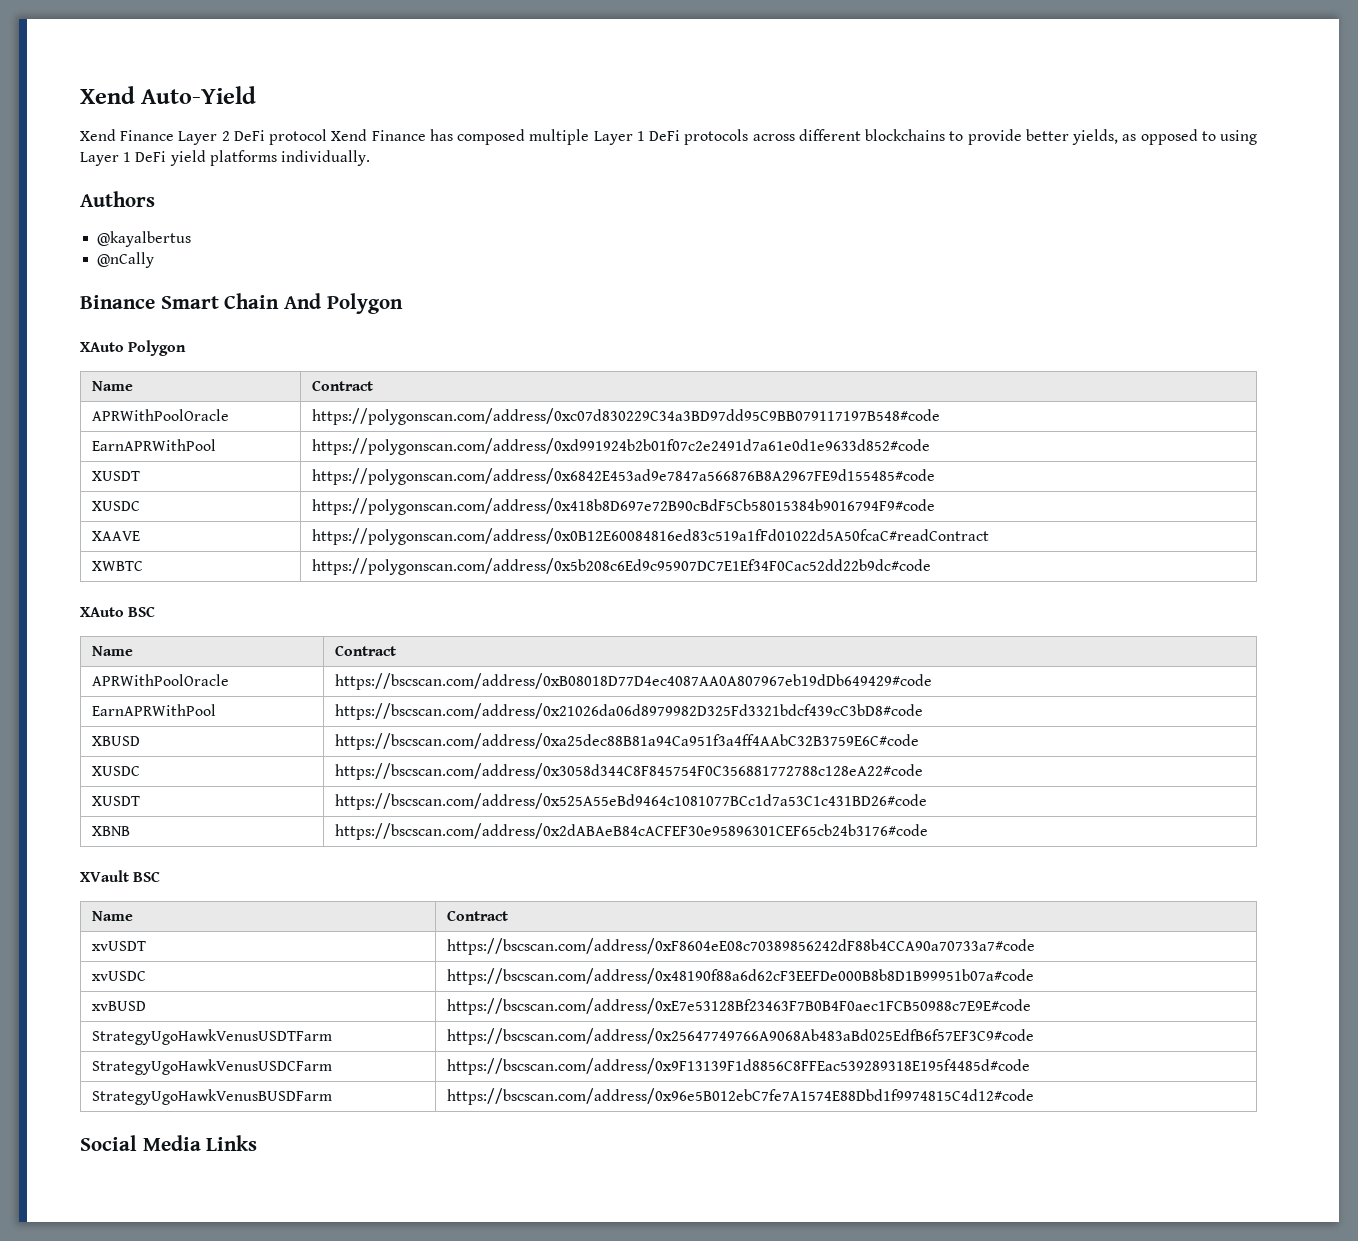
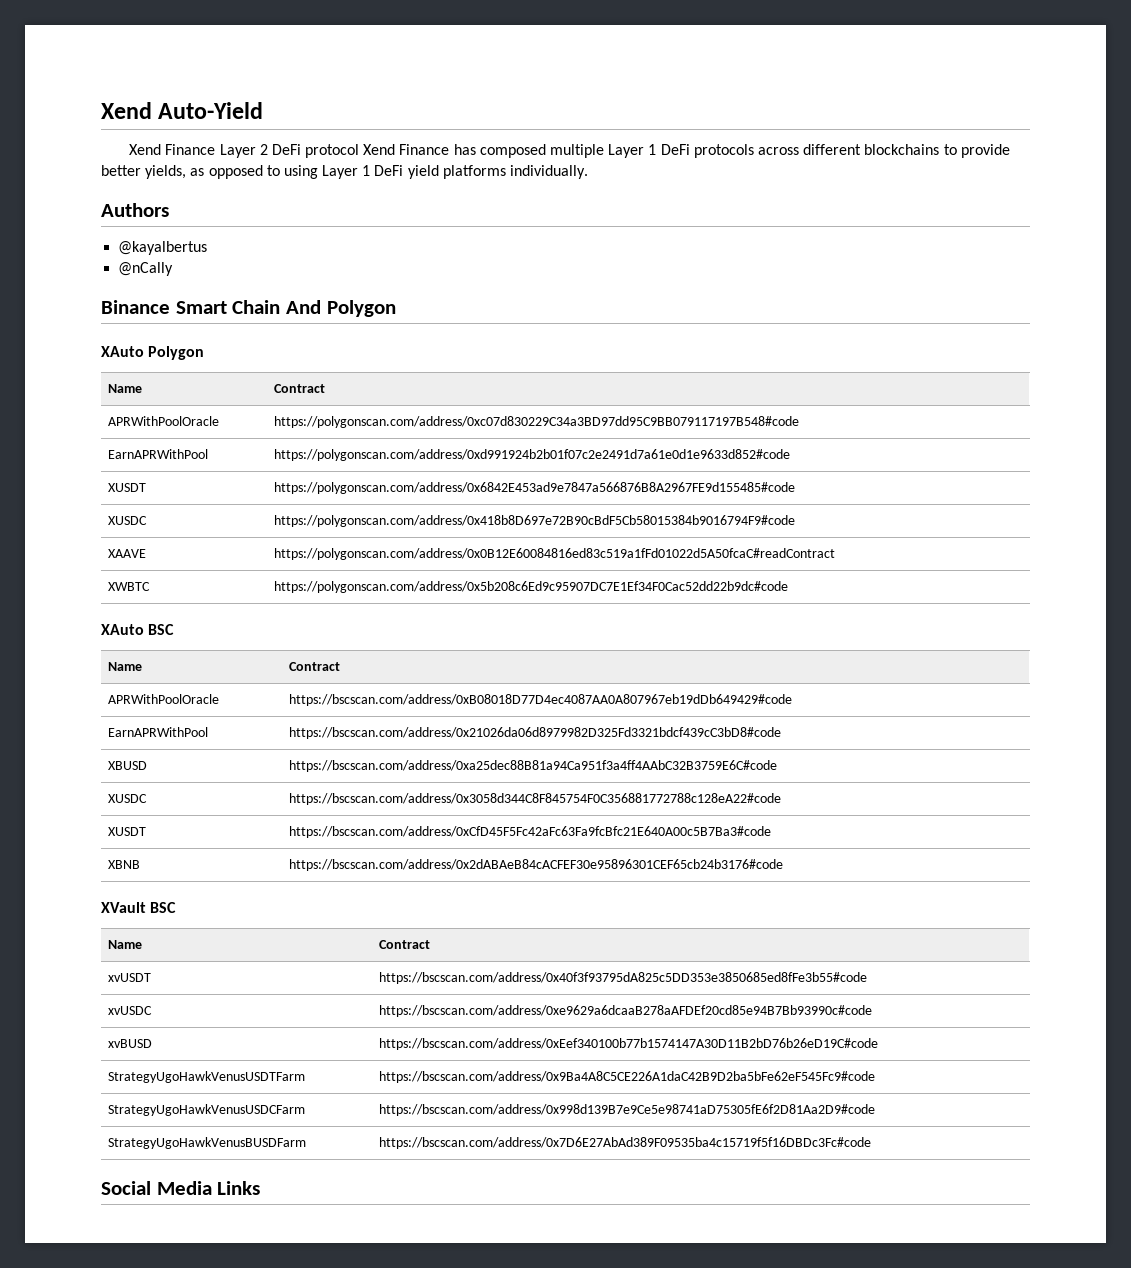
- XUSDT | https://bscscan.com/address/0x525A55eBd9464c1081077BCc1d7a53C1c431BD26#code
+ XUSDT | https://bscscan.com/address/0xCfD45F5Fc42aFc63Fa9fcBfc21E640A00c5B7Ba3#code
- xvUSDT | https://bscscan.com/address/0xF8604eE08c70389856242dF88b4CCA90a70733a7#code
+ xvUSDT | https://bscscan.com/address/0x40f3f93795dA825c5DD353e3850685ed8fFe3b55#code
- xvUSDC | https://bscscan.com/address/0x48190f88a6d62cF3EEFDe000B8b8D1B99951b07a#code
+ xvUSDC | https://bscscan.com/address/0xe9629a6dcaaB278aAFDEf20cd85e94B7Bb93990c#code
- xvBUSD | https://bscscan.com/address/0xE7e53128Bf23463F7B0B4F0aec1FCB50988c7E9E#code
+ xvBUSD | https://bscscan.com/address/0xEef340100b77b1574147A30D11B2bD76b26eD19C#code
- StrategyUgoHawkVenusUSDTFarm | https://bscscan.com/address/0x25647749766A9068Ab483aBd025EdfB6f57EF3C9#code
+ StrategyUgoHawkVenusUSDTFarm | https://bscscan.com/address/0x9Ba4A8C5CE226A1daC42B9D2ba5bFe62eF545Fc9#code
- StrategyUgoHawkVenusUSDCFarm | https://bscscan.com/address/0x9F13139F1d8856C8FFEac539289318E195f4485d#code
+ StrategyUgoHawkVenusUSDCFarm | https://bscscan.com/address/0x998d139B7e9Ce5e98741aD75305fE6f2D81Aa2D9#code
- StrategyUgoHawkVenusBUSDFarm | https://bscscan.com/address/0x96e5B012ebC7fe7A1574E88Dbd1f9974815C4d12#code
+ StrategyUgoHawkVenusBUSDFarm | https://bscscan.com/address/0x7D6E27AbAd389F09535ba4c15719f5f16DBDc3Fc#code

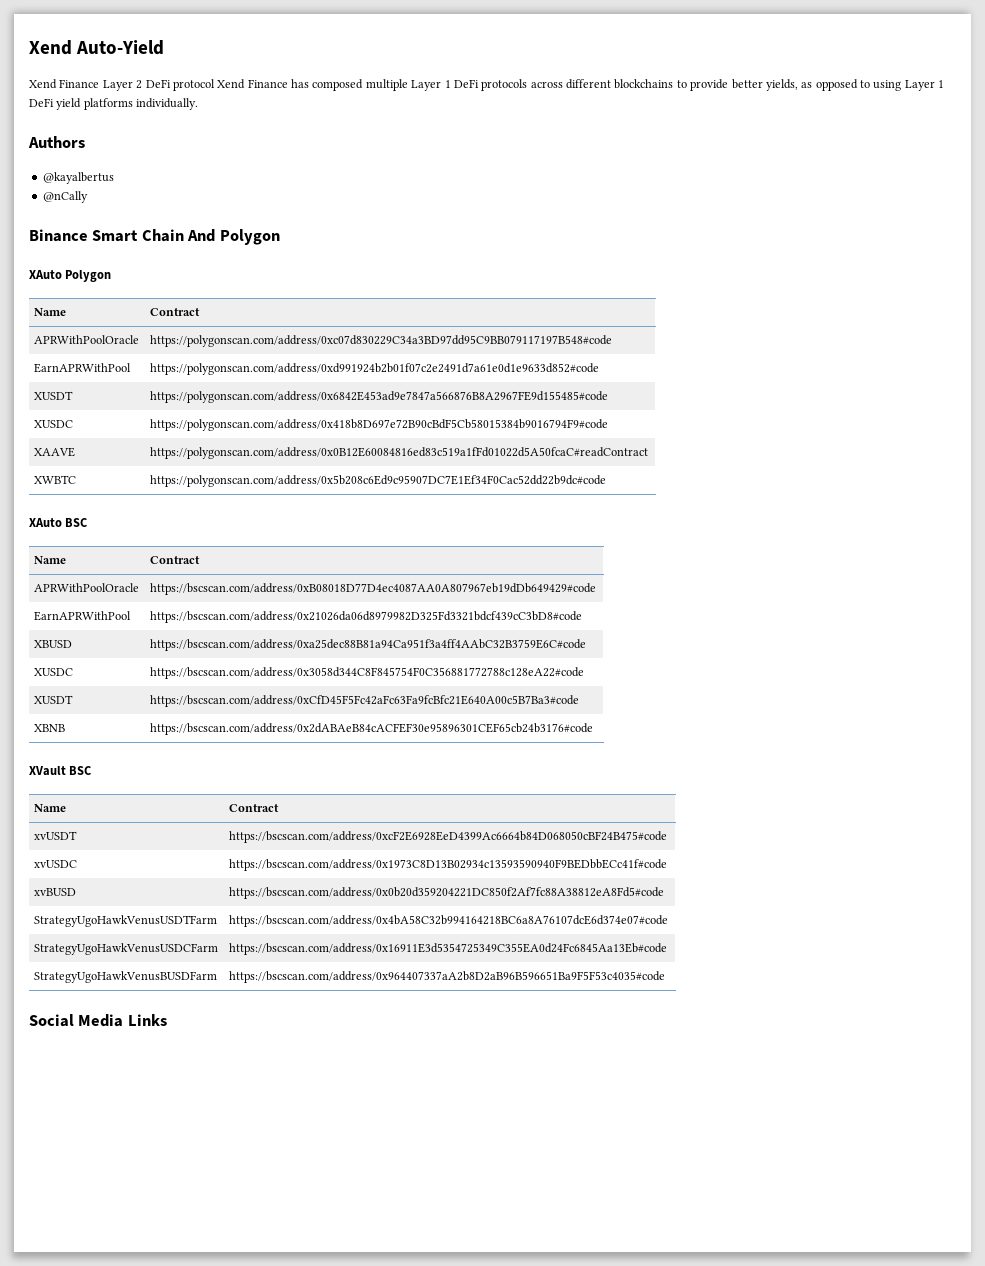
- xvUSDT | https://bscscan.com/address/0x40f3f93795dA825c5DD353e3850685ed8fFe3b55#code
+ xvUSDT | https://bscscan.com/address/0xcF2E6928EeD4399Ac6664b84D068050cBF24B475#code
- xvUSDC | https://bscscan.com/address/0xe9629a6dcaaB278aAFDEf20cd85e94B7Bb93990c#code
+ xvUSDC | https://bscscan.com/address/0x1973C8D13B02934c13593590940F9BEDbbECc41f#code
- xvBUSD | https://bscscan.com/address/0xEef340100b77b1574147A30D11B2bD76b26eD19C#code
+ xvBUSD | https://bscscan.com/address/0x0b20d359204221DC850f2Af7fc88A38812eA8Fd5#code
- StrategyUgoHawkVenusUSDTFarm | https://bscscan.com/address/0x9Ba4A8C5CE226A1daC42B9D2ba5bFe62eF545Fc9#code
+ StrategyUgoHawkVenusUSDTFarm | https://bscscan.com/address/0x4bA58C32b994164218BC6a8A76107dcE6d374e07#code
- StrategyUgoHawkVenusUSDCFarm | https://bscscan.com/address/0x998d139B7e9Ce5e98741aD75305fE6f2D81Aa2D9#code
+ StrategyUgoHawkVenusUSDCFarm | https://bscscan.com/address/0x16911E3d5354725349C355EA0d24Fc6845Aa13Eb#code
- StrategyUgoHawkVenusBUSDFarm | https://bscscan.com/address/0x7D6E27AbAd389F09535ba4c15719f5f16DBDc3Fc#code
+ StrategyUgoHawkVenusBUSDFarm | https://bscscan.com/address/0x964407337aA2b8D2aB96B596651Ba9F5F53c4035#code

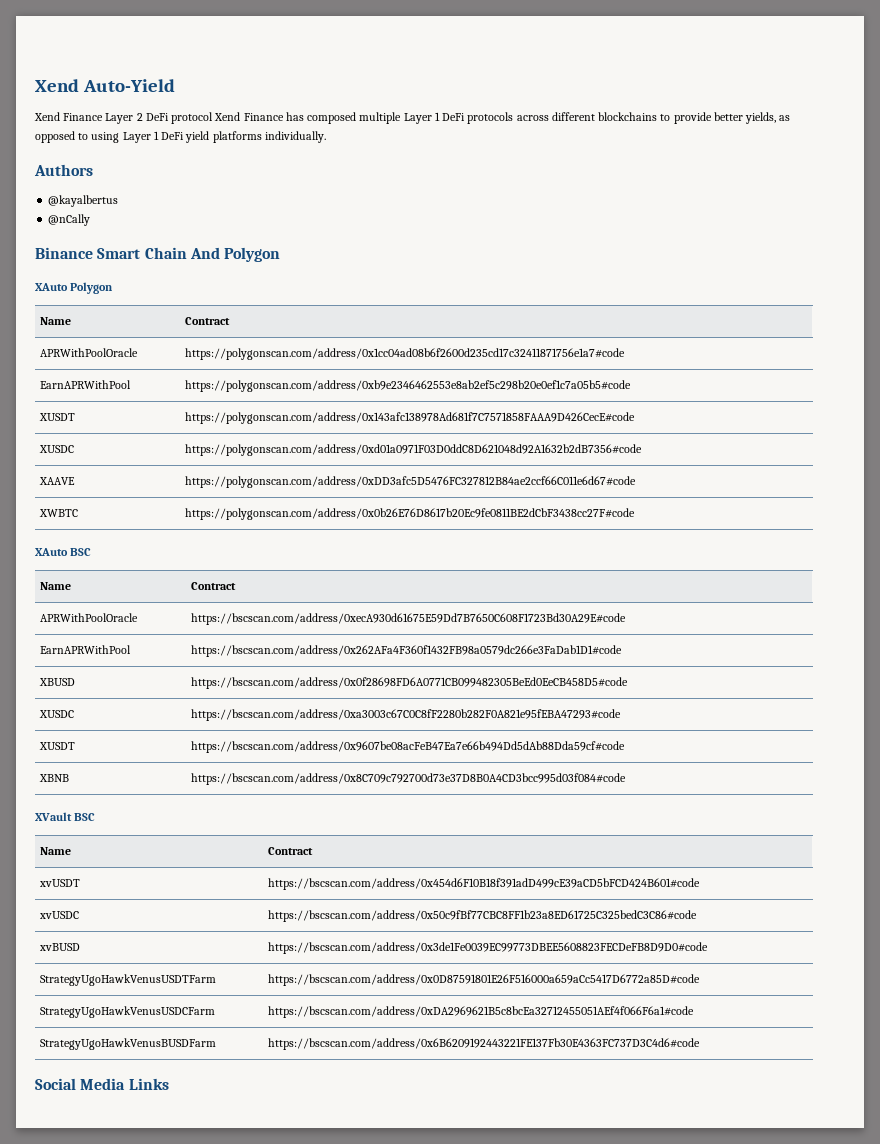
- APRWithPoolOracle | https://polygonscan.com/address/0xc07d830229C34a3BD97dd95C9BB079117197B548#code
- EarnAPRWithPool | https://polygonscan.com/address/0xd991924b2b01f07c2e2491d7a61e0d1e9633d852#code
- XUSDT | https://polygonscan.com/address/0x6842E453ad9e7847a566876B8A2967FE9d155485#code
- XUSDC | https://polygonscan.com/address/0x418b8D697e72B90cBdF5Cb58015384b9016794F9#code
+ APRWithPoolOracle | https://polygonscan.com/address/0x1cc04ad08b6f2600d235cd17c32411871756e1a7#code
+ EarnAPRWithPool | https://polygonscan.com/address/0xb9e2346462553e8ab2ef5c298b20e0ef1c7a05b5#code
+ XUSDT | https://polygonscan.com/address/0x143afc138978Ad681f7C7571858FAAA9D426CecE#code
+ XUSDC | https://polygonscan.com/address/0xd01a0971F03D0ddC8D621048d92A1632b2dB7356#code
- XAAVE | https://polygonscan.com/address/0x0B12E60084816ed83c519a1fFd01022d5A50fcaC#readContract
+ XAAVE | https://polygonscan.com/address/0xDD3afc5D5476FC327812B84ae2ccf66C011e6d67#code
- XWBTC | https://polygonscan.com/address/0x5b208c6Ed9c95907DC7E1Ef34F0Cac52dd22b9dc#code
+ XWBTC | https://polygonscan.com/address/0x0b26E76D8617b20Ec9fe0811BE2dCbF3438cc27F#code
- APRWithPoolOracle | https://bscscan.com/address/0xB08018D77D4ec4087AA0A807967eb19dDb649429#code
- EarnAPRWithPool | https://bscscan.com/address/0x21026da06d8979982D325Fd3321bdcf439cC3bD8#code
+ APRWithPoolOracle | https://bscscan.com/address/0xecA930d61675E59Dd7B7650C608F1723Bd30A29E#code
+ EarnAPRWithPool | https://bscscan.com/address/0x262AFa4F360f1432FB98a0579dc266e3FaDab1D1#code
- XBUSD | https://bscscan.com/address/0xa25dec88B81a94Ca951f3a4ff4AAbC32B3759E6C#code
- XUSDC | https://bscscan.com/address/0x3058d344C8F845754F0C356881772788c128eA22#code
- XUSDT | https://bscscan.com/address/0xCfD45F5Fc42aFc63Fa9fcBfc21E640A00c5B7Ba3#code
+ XBUSD | https://bscscan.com/address/0x0f28698FD6A0771CB099482305BeEd0EeCB458D5#code
+ XUSDC | https://bscscan.com/address/0xa3003c67C0C8fF2280b282F0A821e95fEBA47293#code
+ XUSDT | https://bscscan.com/address/0x9607be08acFeB47Ea7e66b494Dd5dAb88Dda59cf#code
- XBNB | https://bscscan.com/address/0x2dABAeB84cACFEF30e95896301CEF65cb24b3176#code
+ XBNB | https://bscscan.com/address/0x8C709c792700d73e37D8B0A4CD3bcc995d03f084#code
- xvUSDT | https://bscscan.com/address/0xcF2E6928EeD4399Ac6664b84D068050cBF24B475#code
+ xvUSDT | https://bscscan.com/address/0x454d6F10B18f391adD499cE39aCD5bFCD424B601#code
- xvUSDC | https://bscscan.com/address/0x1973C8D13B02934c13593590940F9BEDbbECc41f#code
+ xvUSDC | https://bscscan.com/address/0x50c9fBf77CBC8FF1b23a8ED61725C325bedC3C86#code
- xvBUSD | https://bscscan.com/address/0x0b20d359204221DC850f2Af7fc88A38812eA8Fd5#code
+ xvBUSD | https://bscscan.com/address/0x3de1Fe0039EC99773DBEE5608823FECDeFB8D9D0#code
- StrategyUgoHawkVenusUSDTFarm | https://bscscan.com/address/0x4bA58C32b994164218BC6a8A76107dcE6d374e07#code
+ StrategyUgoHawkVenusUSDTFarm | https://bscscan.com/address/0x0D87591801E26F516000a659aCc5417D6772a85D#code
- StrategyUgoHawkVenusUSDCFarm | https://bscscan.com/address/0x16911E3d5354725349C355EA0d24Fc6845Aa13Eb#code
+ StrategyUgoHawkVenusUSDCFarm | https://bscscan.com/address/0xDA2969621B5c8bcEa32712455051AEf4f066F6a1#code
- StrategyUgoHawkVenusBUSDFarm | https://bscscan.com/address/0x964407337aA2b8D2aB96B596651Ba9F5F53c4035#code
+ StrategyUgoHawkVenusBUSDFarm | https://bscscan.com/address/0x6B6209192443221FE137Fb30E4363FC737D3C4d6#code

